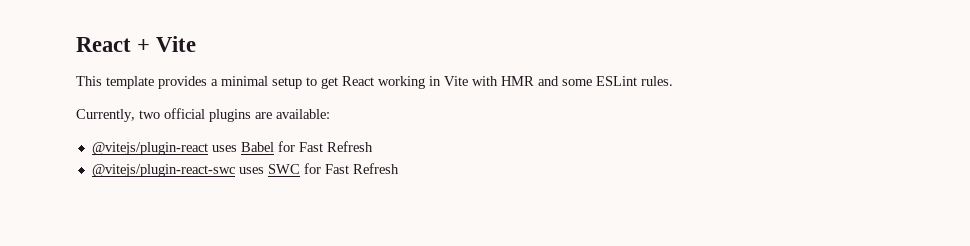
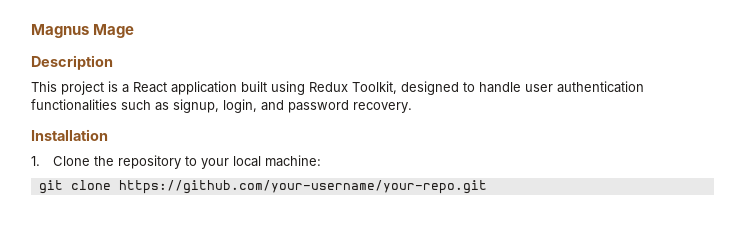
- React + Vite
- This template provides a minimal setup to get React working in Vite with HMR and some ESLint rules.
- Currently, two official plugins are available:
- @vitejs/plugin-react uses Babel for Fast Refresh
- @vitejs/plugin-react-swc uses SWC for Fast Refresh
+ Magnus Mage
+ Description
+ This project is a React application built using Redux Toolkit, designed to handle user authentication functionalities such as signup, login, and password recovery.
+ Installation
+ 1. Clone the repository to your local machine:
+ git clone https://github.com/your-username/your-repo.git

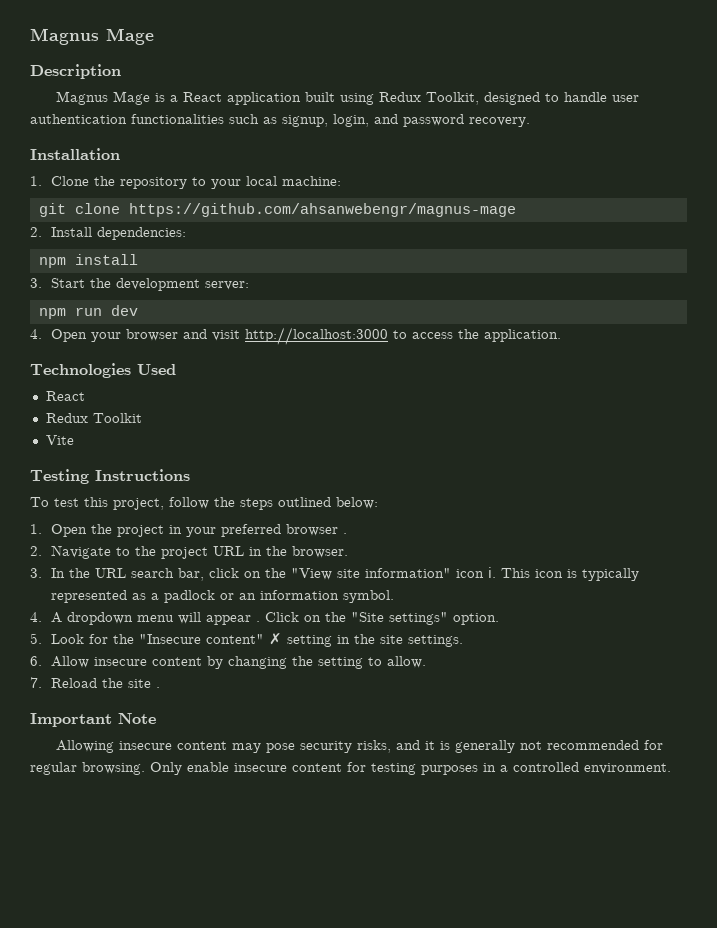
- This project is a React application built using Redux Toolkit, designed to handle user authentication functionalities such as signup, login, and password recovery.
+ Magnus Mage is a React application built using Redux Toolkit, designed to handle user authentication functionalities such as signup, login, and password recovery.
- git clone https://github.com/your-username/your-repo.git
+ git clone https://github.com/ahsanwebengr/magnus-mage
+ 2. Install dependencies:
+ npm install
+ 3. Start the development server:
+ npm run dev
+ 4. Open your browser and visit http://localhost:3000 to access the application.
+ Technologies Used
+ React
+ Redux Toolkit
+ Vite
+ Testing Instructions
+ To test this project, follow the steps outlined below:
+ 1. Open the project in your preferred browser .
+ 2. Navigate to the project URL in the browser.
+ 3. In the URL search bar, click on the "View site information" icon ℹ. This icon is typically represented as a padlock or an information symbol.
+ 4. A dropdown menu will appear . Click on the "Site settings" option.
+ 5. Look for the "Insecure content" ✗ setting in the site settings.
+ 6. Allow insecure content by changing the setting to allow.
+ 7. Reload the site .
+ Important Note
+ Allowing insecure content may pose security risks, and it is generally not recommended for regular browsing. Only enable insecure content for testing purposes in a controlled environment.

